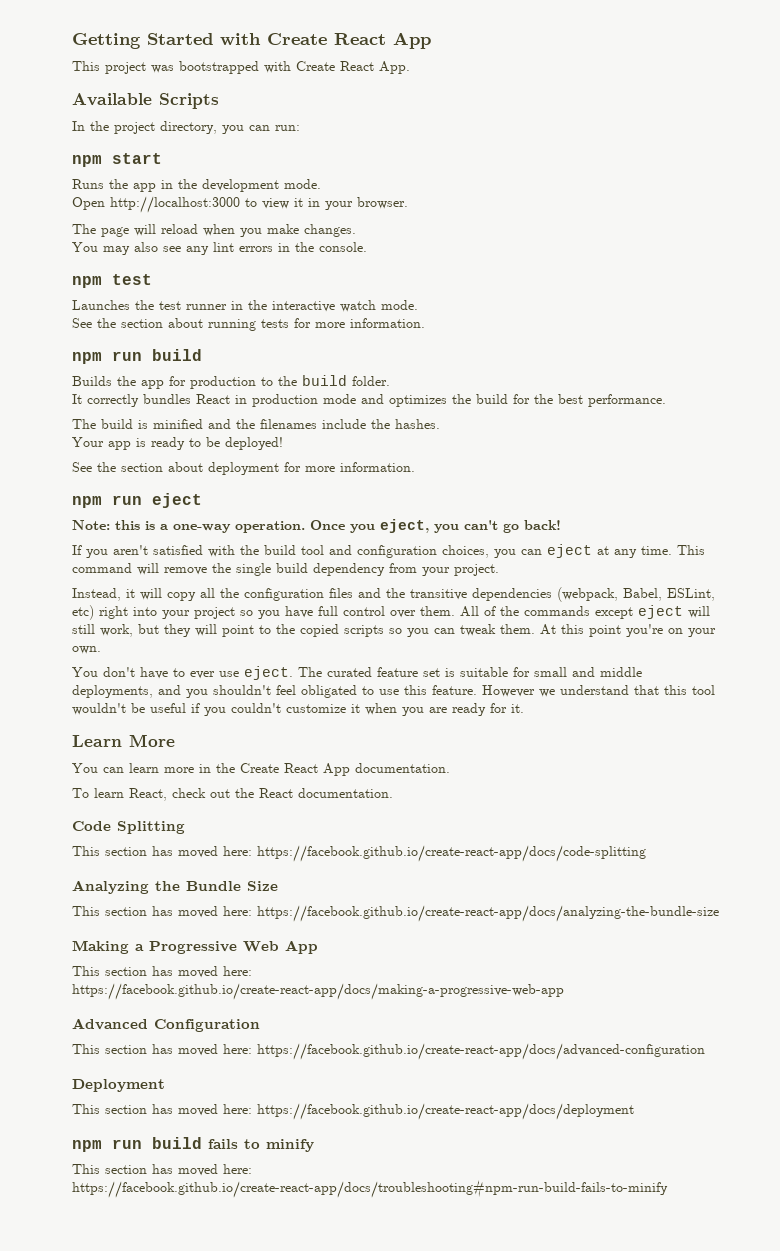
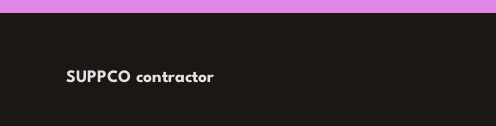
- Getting Started with Create React App
- This project was bootstrapped with Create React App.
- Available Scripts
- In the project directory, you can run:
- npm start
- Runs the app in the development mode.
- Open http://localhost:3000 to view it in your browser.
- The page will reload when you make changes.
- You may also see any lint errors in the console.
- npm test
- Launches the test runner in the interactive watch mode.
- See the section about running tests for more information.
- npm run build
- Builds the app for production to the build folder.
- It correctly bundles React in production mode and optimizes the build for the best performance.
- The build is minified and the filenames include the hashes.
- Your app is ready to be deployed!
- See the section about deployment for more information.
- npm run eject
- Note: this is a one-way operation. Once you eject, you can't go back!
- If you aren't satisfied with the build tool and configuration choices, you can eject at any time. This command will remove the single build dependency from your project.
- Instead, it will copy all the configuration files and the transitive dependencies (webpack, Babel, ESLint, etc) right into your project so you have full control over them. All of the commands except eject will still work, but they will point to the copied scripts so you can tweak them. At this point you're on your own.
- You don't have to ever use eject. The curated feature set is suitable for small and middle deployments, and you shouldn't feel obligated to use this feature. However we understand that this tool wouldn't be useful if you couldn't customize it when you are ready for it.
- Learn More
- You can learn more in the Create React App documentation.
- To learn React, check out the React documentation.
- Code Splitting
- This section has moved here: https://facebook.github.io/create-react-app/docs/code-splitting
- Analyzing the Bundle Size
- This section has moved here: https://facebook.github.io/create-react-app/docs/analyzing-the-bundle-size
- Making a Progressive Web App
- This section has moved here: https://facebook.github.io/create-react-app/docs/making-a-progressive-web-app
- Advanced Configuration
- This section has moved here: https://facebook.github.io/create-react-app/docs/advanced-configuration
- Deployment
- This section has moved here: https://facebook.github.io/create-react-app/docs/deployment
- npm run build fails to minify
- This section has moved here: https://facebook.github.io/create-react-app/docs/troubleshooting#npm-run-build-fails-to-minify
+ SUPPCO contractor

